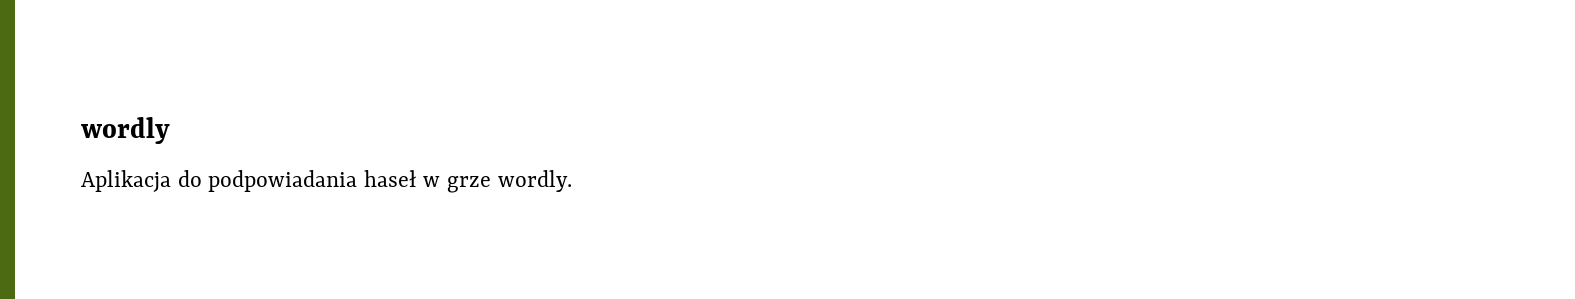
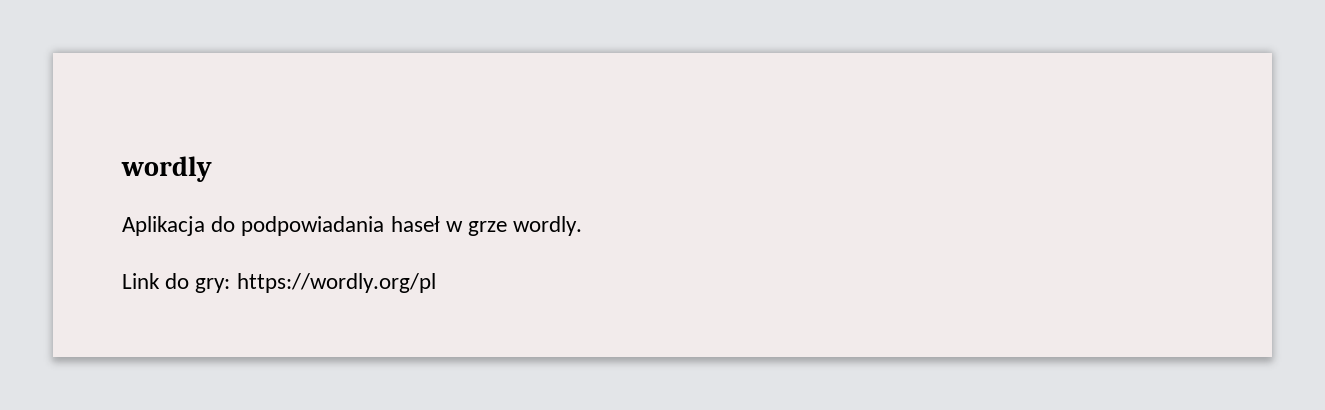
+ Link do gry: https://wordly.org/pl

